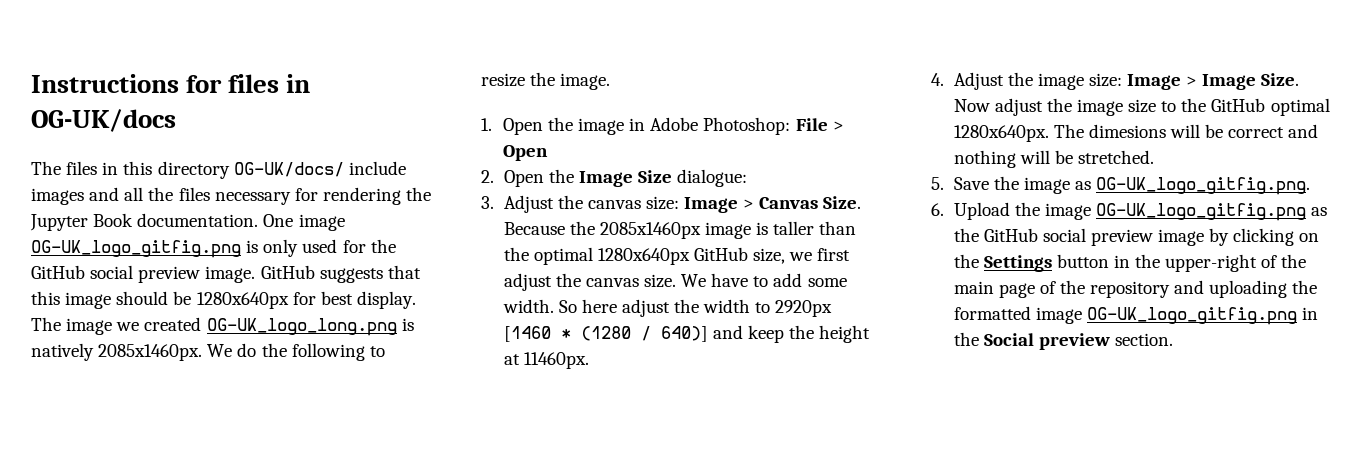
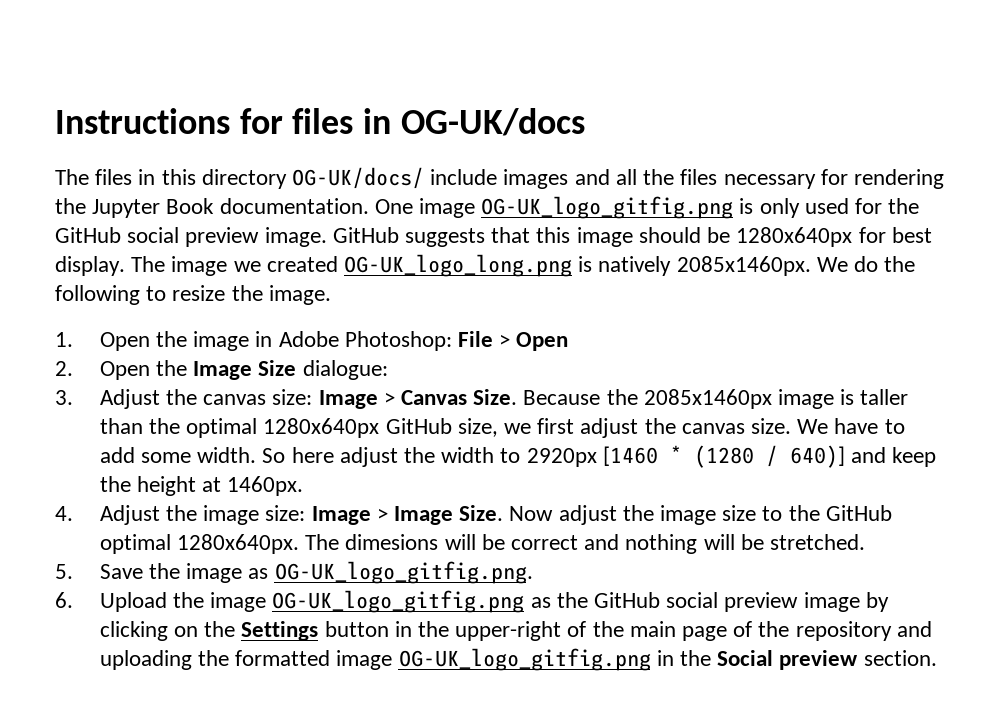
- So here adjust the width to 2920px [1460 * (1280 / 640)] and keep the height at 11460px.
+ So here adjust the width to 2920px [1460 * (1280 / 640)] and keep the height at 1460px.

